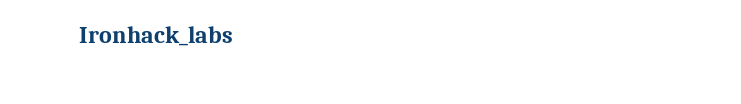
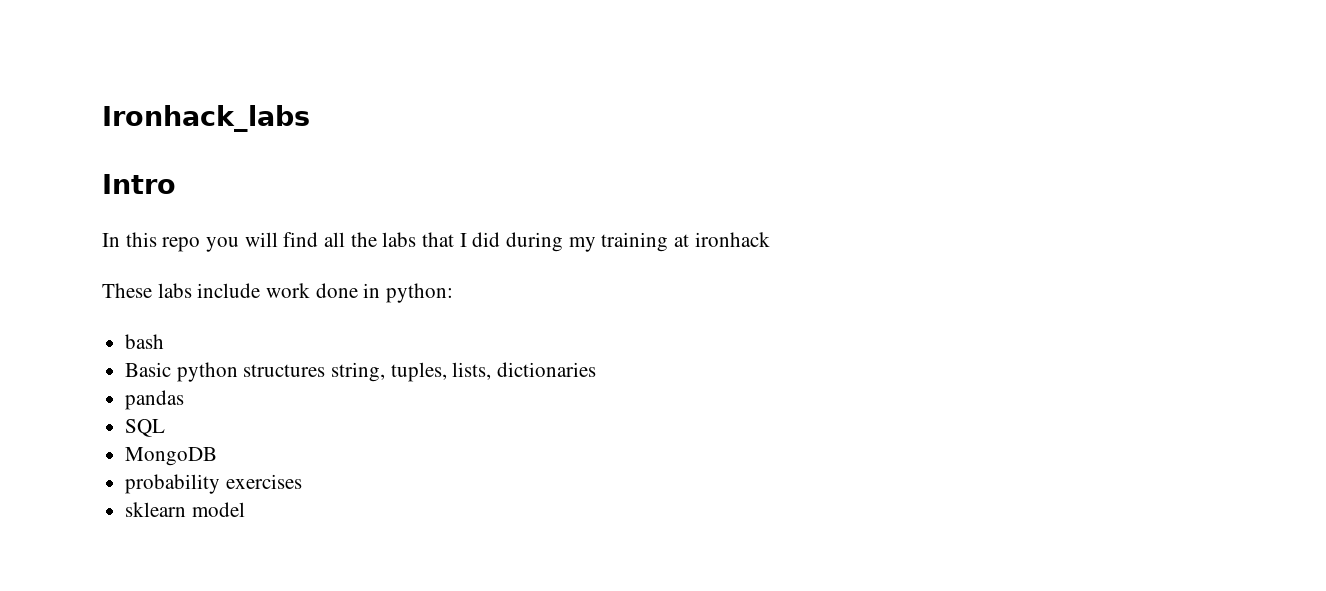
+ Intro
+ In this repo you will find all the labs that I did during my training at ironhack
+ These labs include work done in python:
+ bash
+ Basic python structures string, tuples, lists, dictionaries
+ pandas
+ SQL
+ MongoDB
+ probability exercises
+ sklearn model

